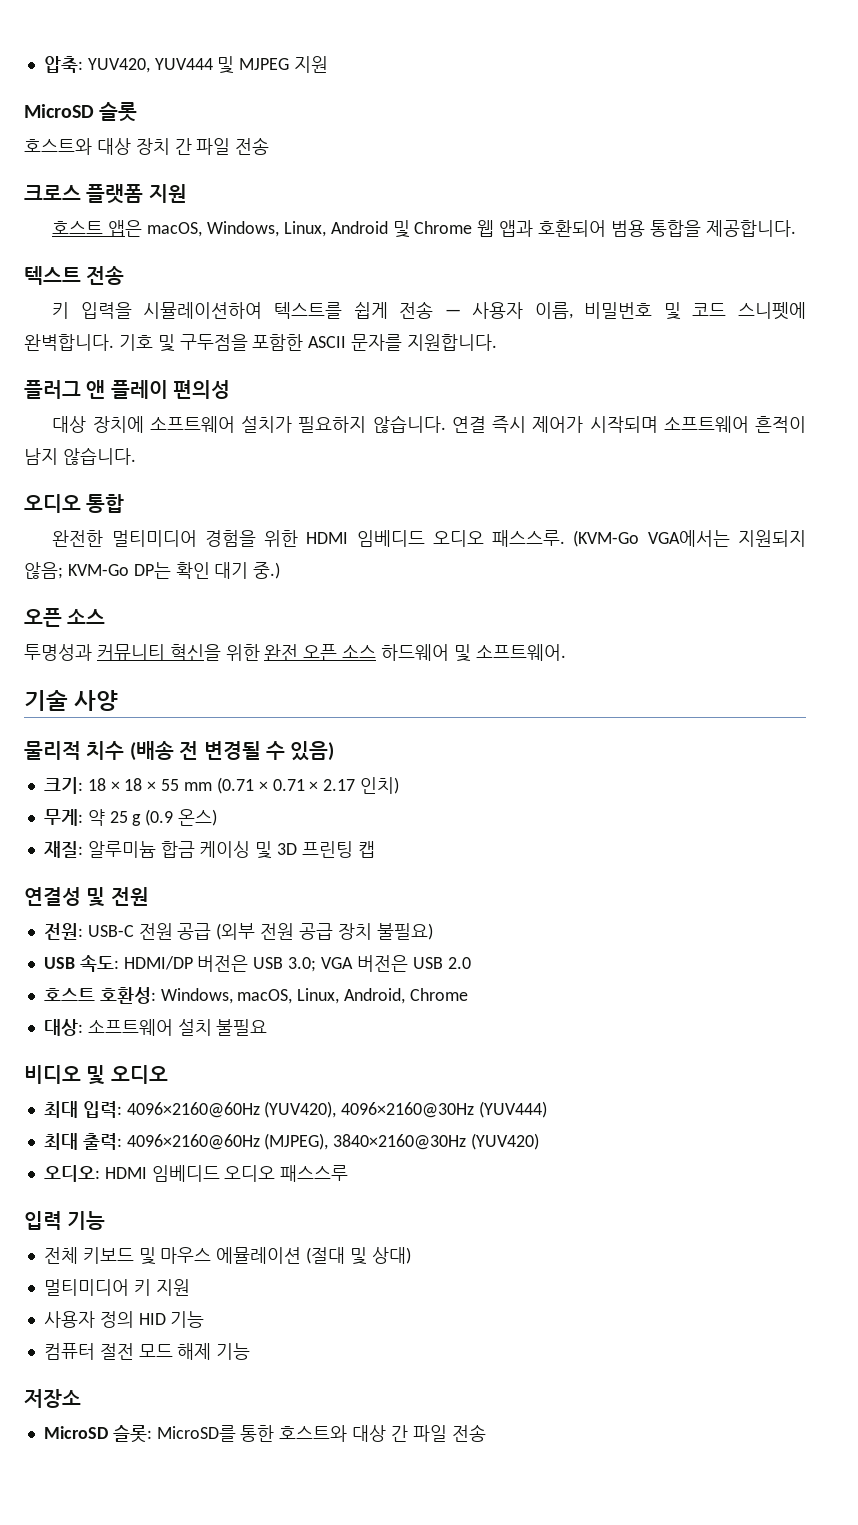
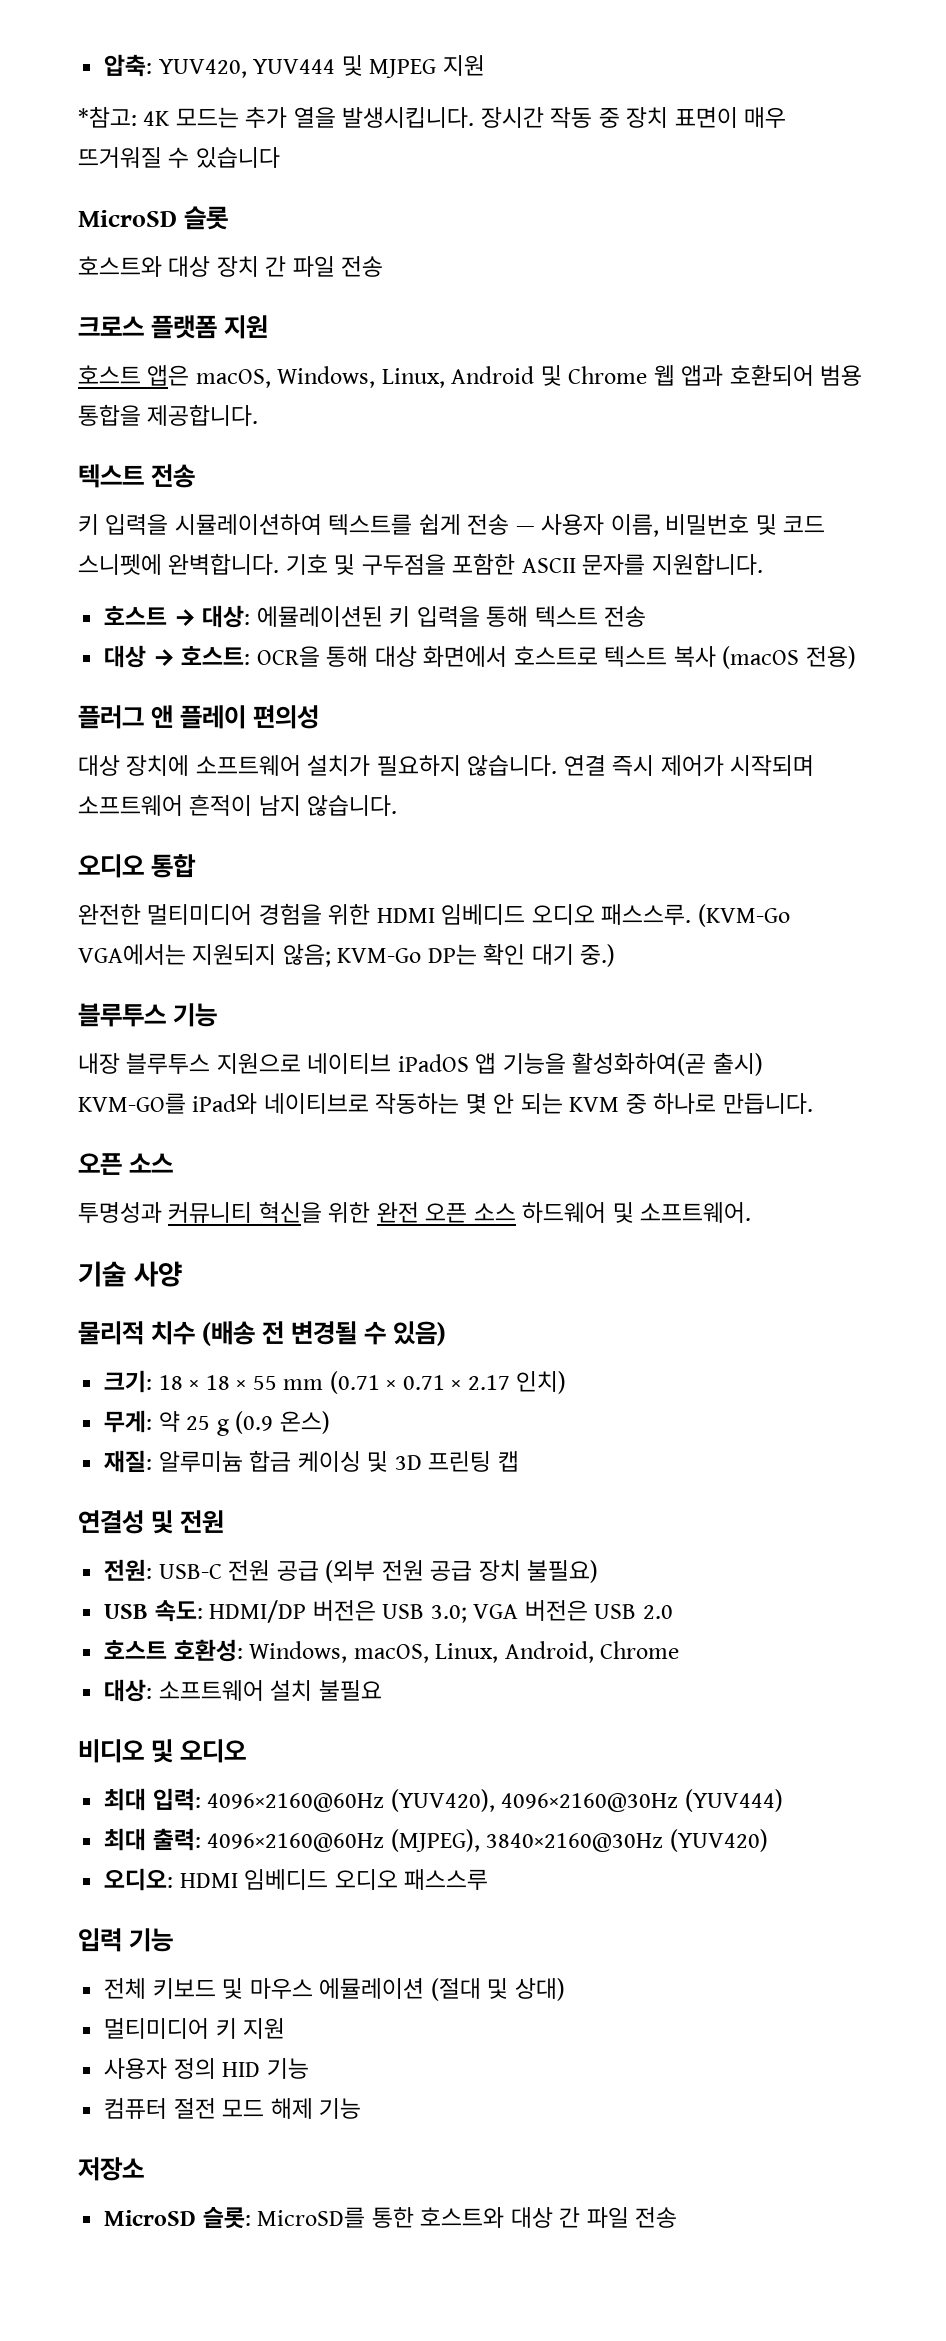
+ *참고: 4K 모드는 추가 열을 발생시킵니다. 장시간 작동 중 장치 표면이 매우 뜨거워질 수 있습니다
+ 호스트 → 대상: 에뮬레이션된 키 입력을 통해 텍스트 전송
+ 대상 → 호스트: OCR을 통해 대상 화면에서 호스트로 텍스트 복사 (macOS 전용)
+ 블루투스 기능
+ 내장 블루투스 지원으로 네이티브 iPadOS 앱 기능을 활성화하여(곧 출시) KVM-GO를 iPad와 네이티브로 작동하는 몇 안 되는 KVM 중 하나로 만듭니다.

